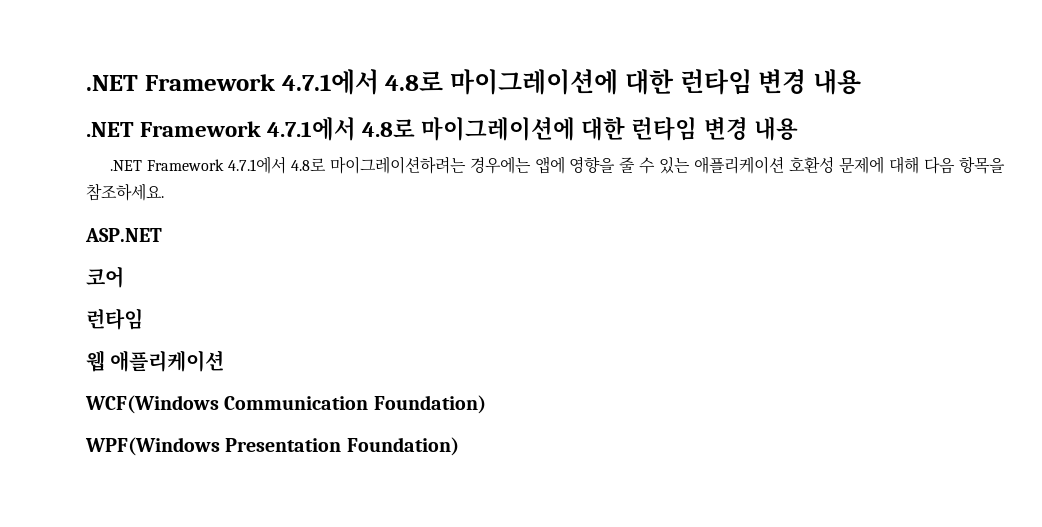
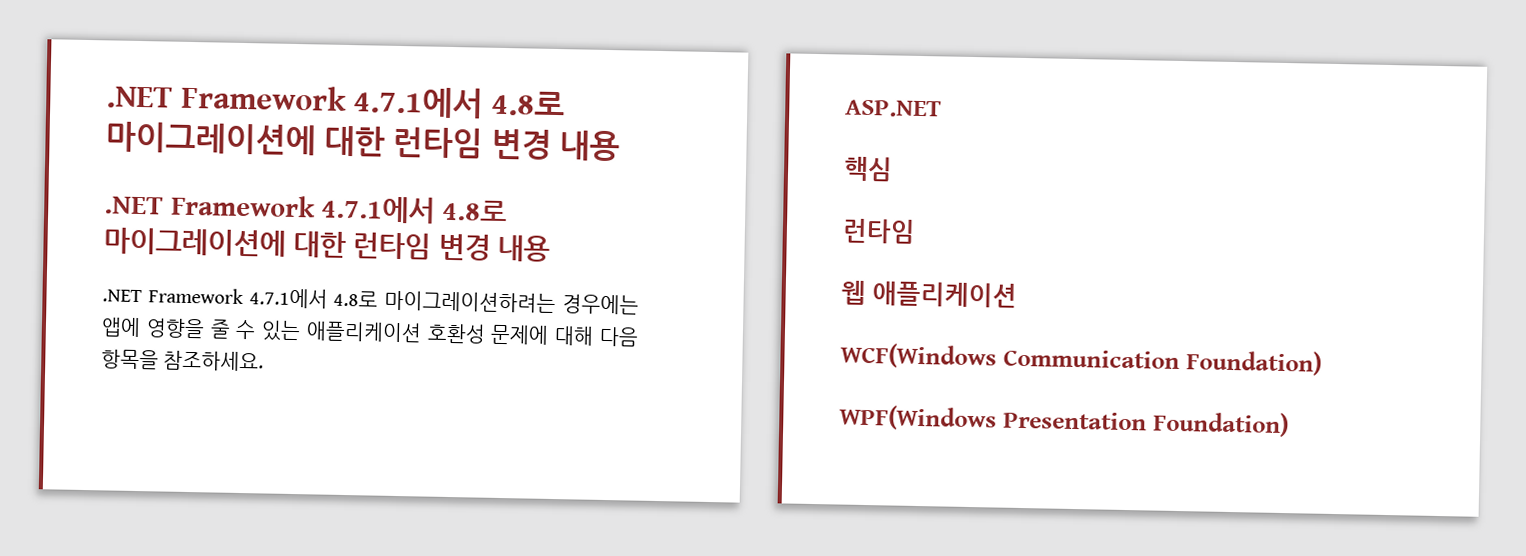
- 코어
+ 핵심

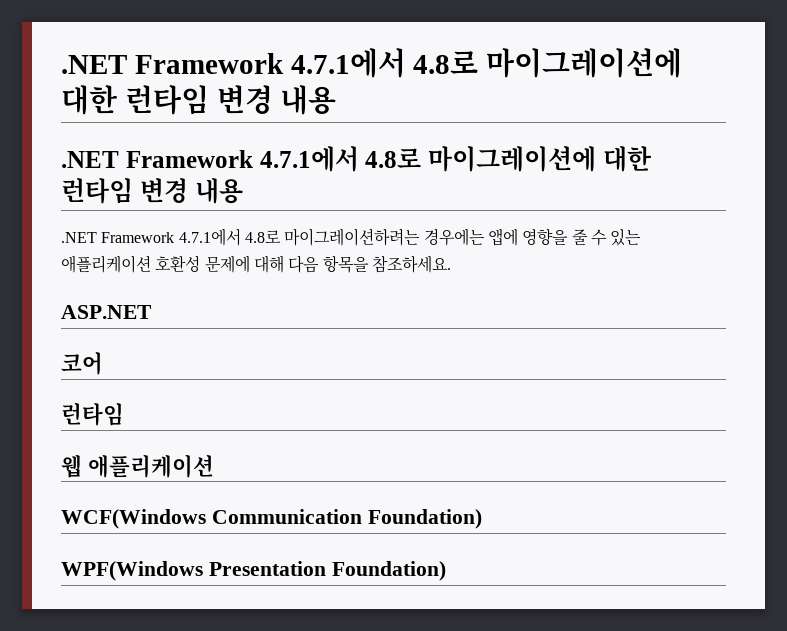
- 핵심
+ 코어

